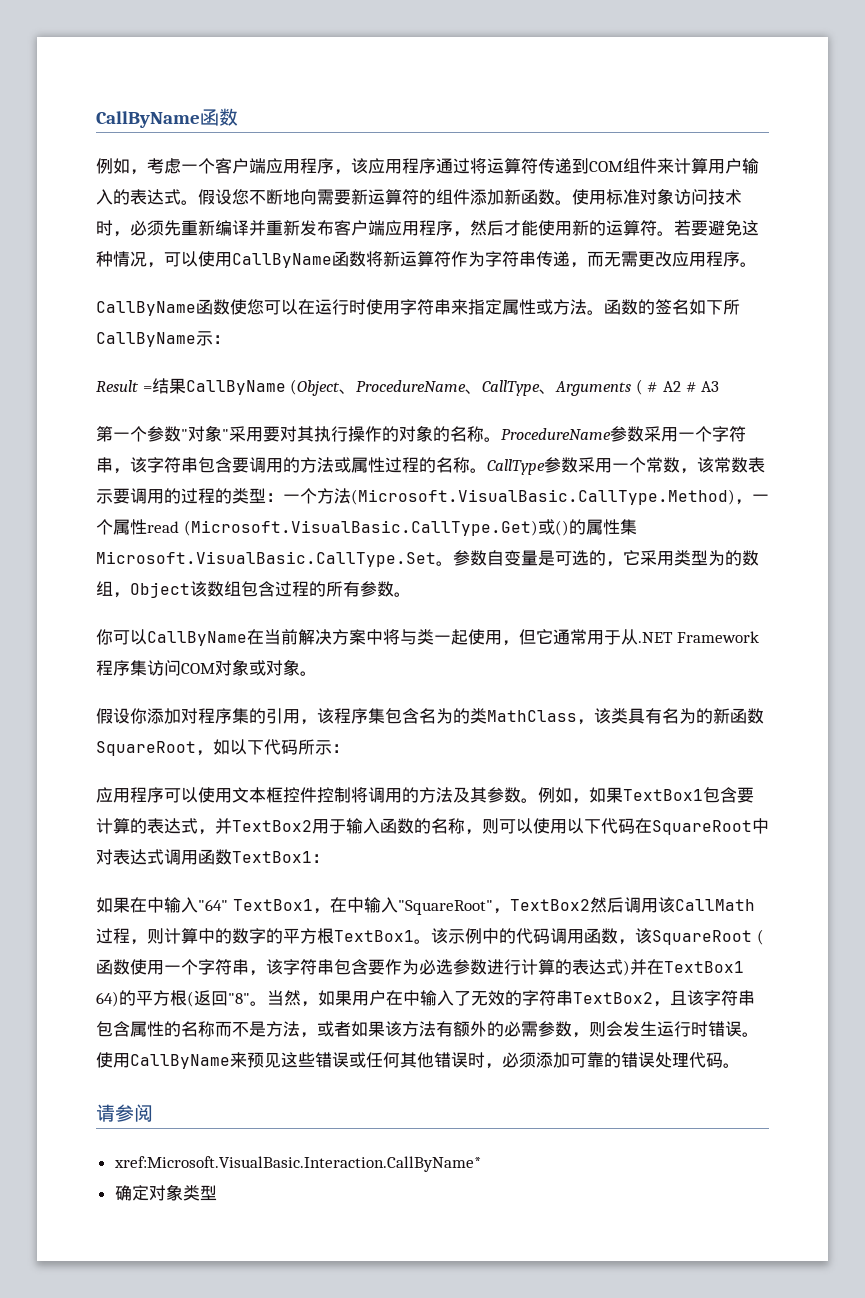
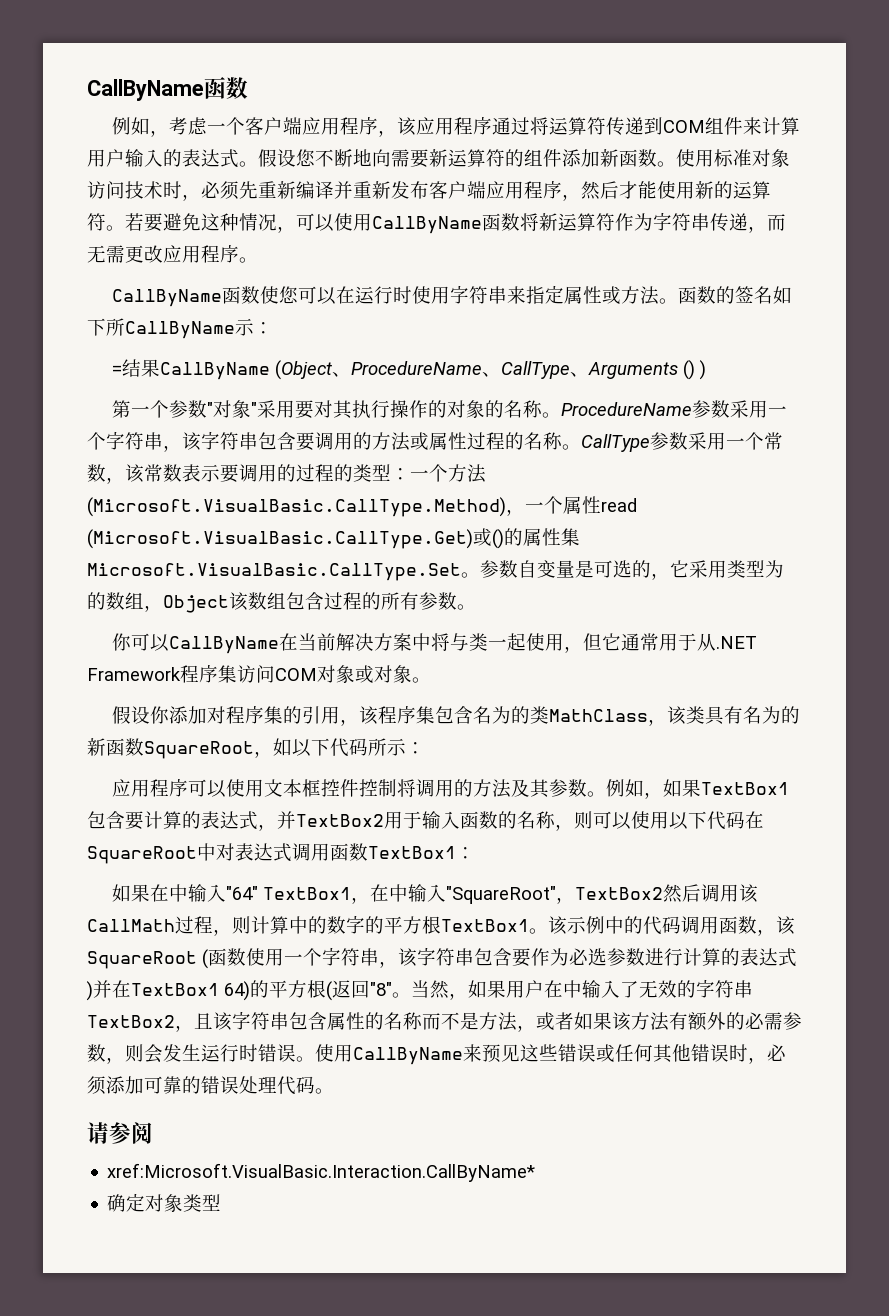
- Result =结果CallByName (Object、ProcedureName、CallType、Arguments ( # A2 # A3
+ =结果CallByName (Object、ProcedureName、CallType、Arguments () )

